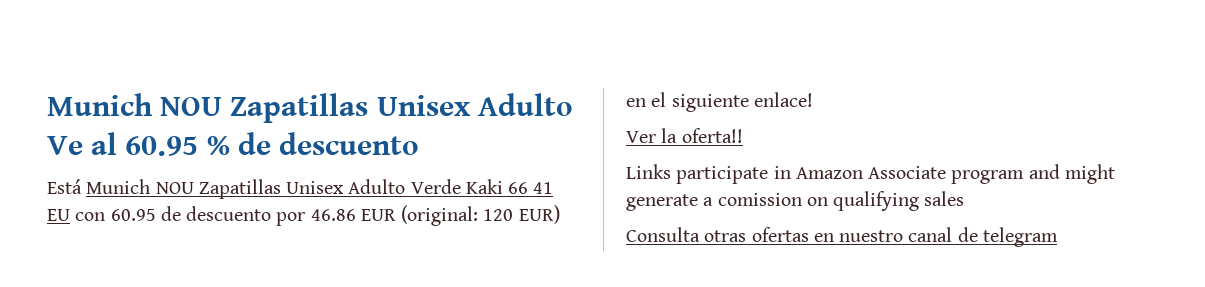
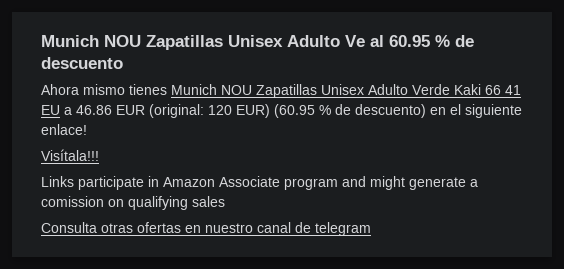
- Está Munich NOU Zapatillas Unisex Adulto Verde Kaki 66 41 EU con 60.95 de descuento por 46.86 EUR (original: 120 EUR) en el siguiente enlace!
+ Ahora mismo tienes Munich NOU Zapatillas Unisex Adulto Verde Kaki 66 41 EU a 46.86 EUR (original: 120 EUR) (60.95 % de descuento) en el siguiente enlace!
- Ver la oferta!!
+ Visítala!!!

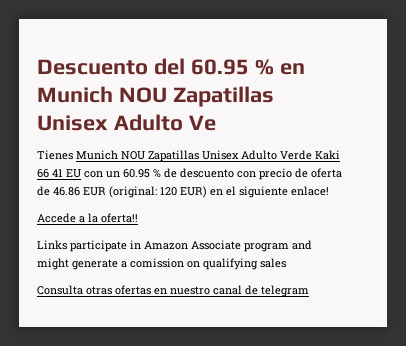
- Munich NOU Zapatillas Unisex Adulto Ve al 60.95 % de descuento
- Ahora mismo tienes Munich NOU Zapatillas Unisex Adulto Verde Kaki 66 41 EU a 46.86 EUR (original: 120 EUR) (60.95 % de descuento) en el siguiente enlace!
+ Descuento del 60.95 % en Munich NOU Zapatillas Unisex Adulto Ve
+ Tienes Munich NOU Zapatillas Unisex Adulto Verde Kaki 66 41 EU con un 60.95 % de descuento con precio de oferta de 46.86 EUR (original: 120 EUR) en el siguiente enlace!
- Visítala!!!
+ Accede a la oferta!!

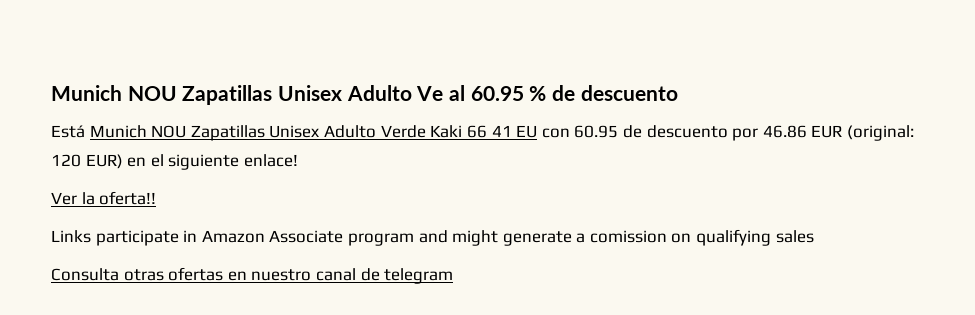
- Descuento del 60.95 % en Munich NOU Zapatillas Unisex Adulto Ve
- Tienes Munich NOU Zapatillas Unisex Adulto Verde Kaki 66 41 EU con un 60.95 % de descuento con precio de oferta de 46.86 EUR (original: 120 EUR) en el siguiente enlace!
+ Munich NOU Zapatillas Unisex Adulto Ve al 60.95 % de descuento
+ Está Munich NOU Zapatillas Unisex Adulto Verde Kaki 66 41 EU con 60.95 de descuento por 46.86 EUR (original: 120 EUR) en el siguiente enlace!
- Accede a la oferta!!
+ Ver la oferta!!

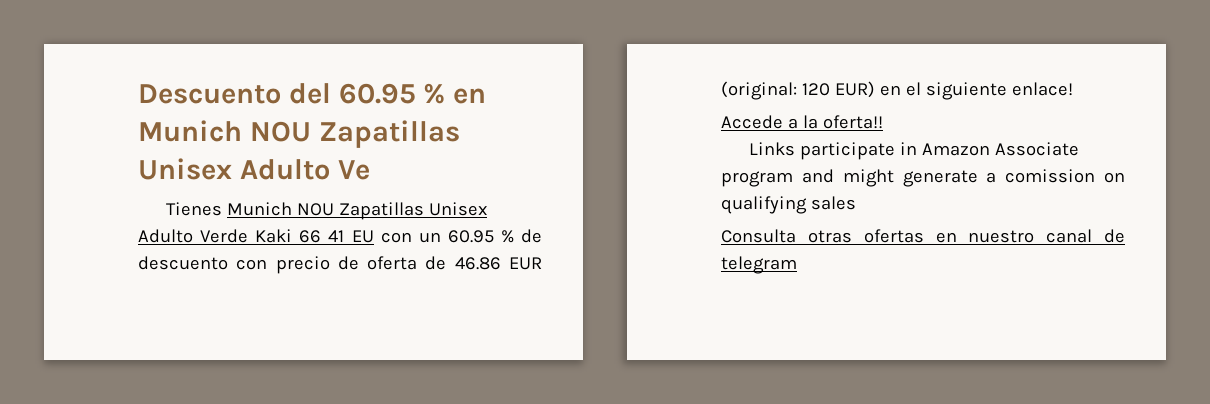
- Munich NOU Zapatillas Unisex Adulto Ve al 60.95 % de descuento
- Está Munich NOU Zapatillas Unisex Adulto Verde Kaki 66 41 EU con 60.95 de descuento por 46.86 EUR (original: 120 EUR) en el siguiente enlace!
+ Descuento del 60.95 % en Munich NOU Zapatillas Unisex Adulto Ve
+ Tienes Munich NOU Zapatillas Unisex Adulto Verde Kaki 66 41 EU con un 60.95 % de descuento con precio de oferta de 46.86 EUR (original: 120 EUR) en el siguiente enlace!
- Ver la oferta!!
+ Accede a la oferta!!

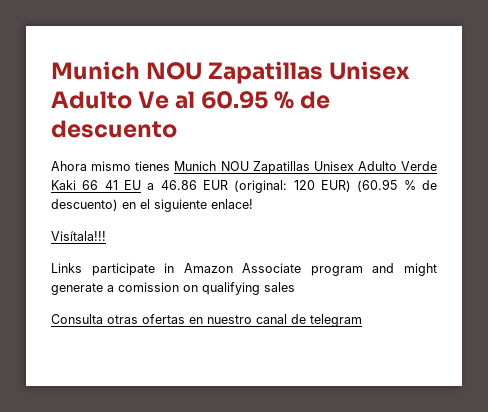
- Descuento del 60.95 % en Munich NOU Zapatillas Unisex Adulto Ve
- Tienes Munich NOU Zapatillas Unisex Adulto Verde Kaki 66 41 EU con un 60.95 % de descuento con precio de oferta de 46.86 EUR (original: 120 EUR) en el siguiente enlace!
+ Munich NOU Zapatillas Unisex Adulto Ve al 60.95 % de descuento
+ Ahora mismo tienes Munich NOU Zapatillas Unisex Adulto Verde Kaki 66 41 EU a 46.86 EUR (original: 120 EUR) (60.95 % de descuento) en el siguiente enlace!
- Accede a la oferta!!
+ Visítala!!!

